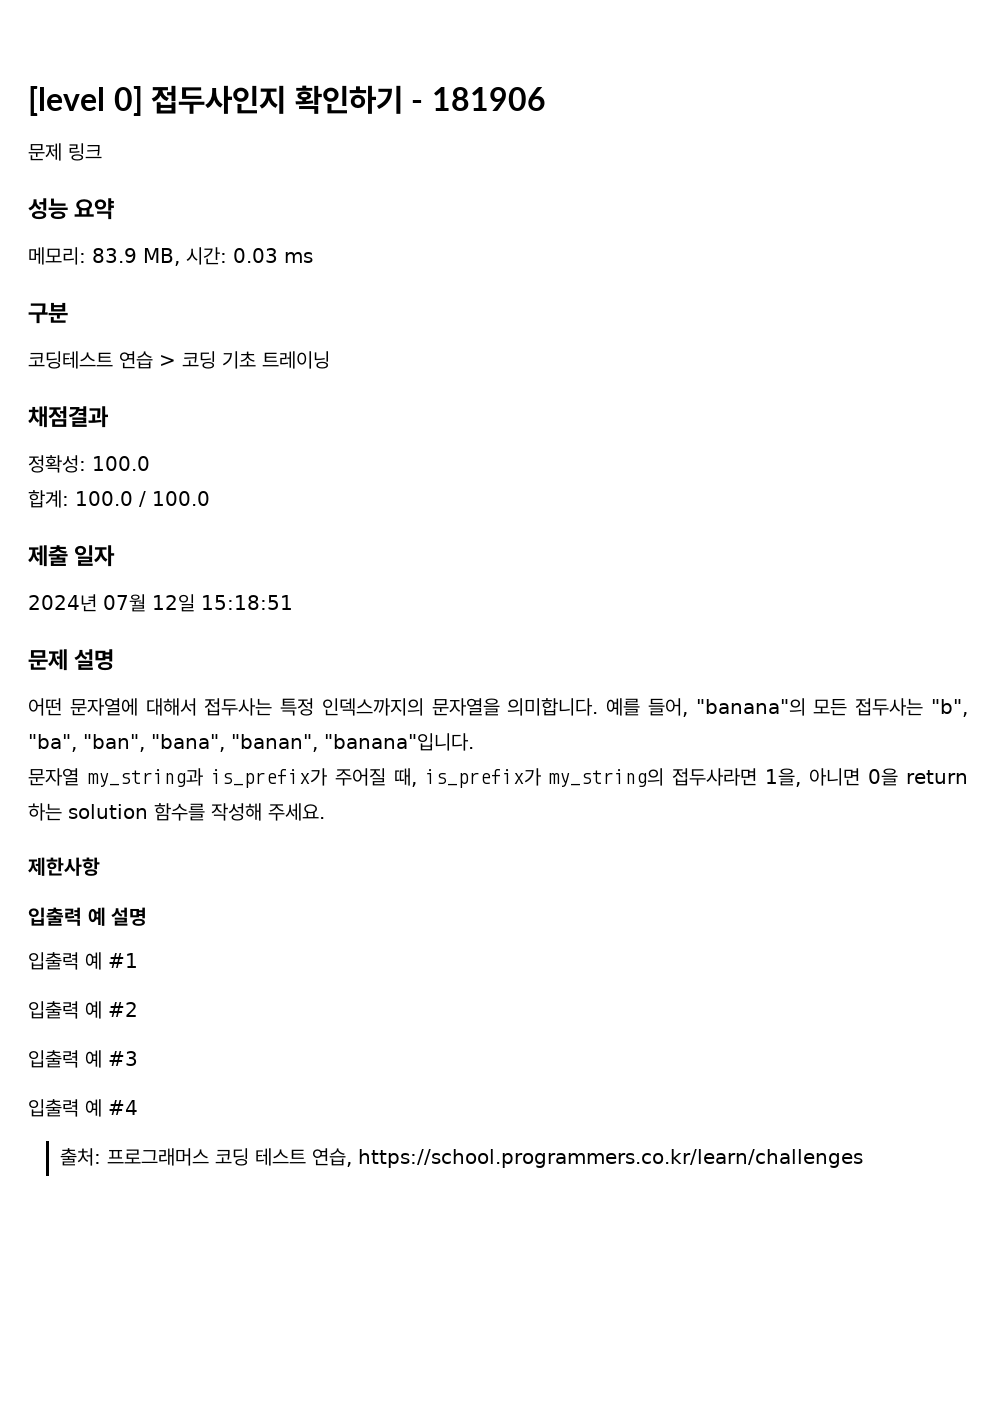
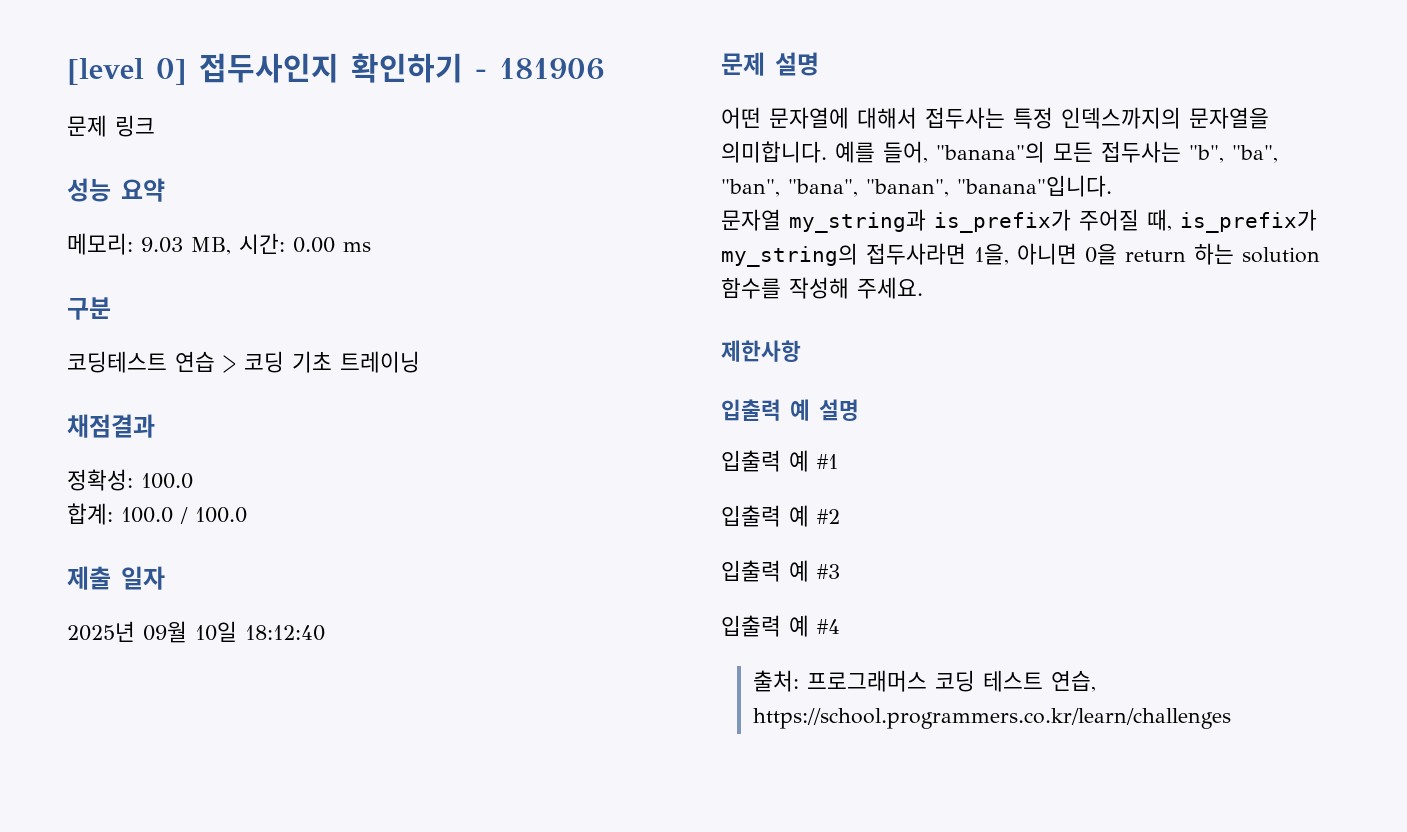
- 메모리: 83.9 MB, 시간: 0.03 ms
+ 메모리: 9.03 MB, 시간: 0.00 ms
- 2024년 07월 12일 15:18:51
+ 2025년 09월 10일 18:12:40

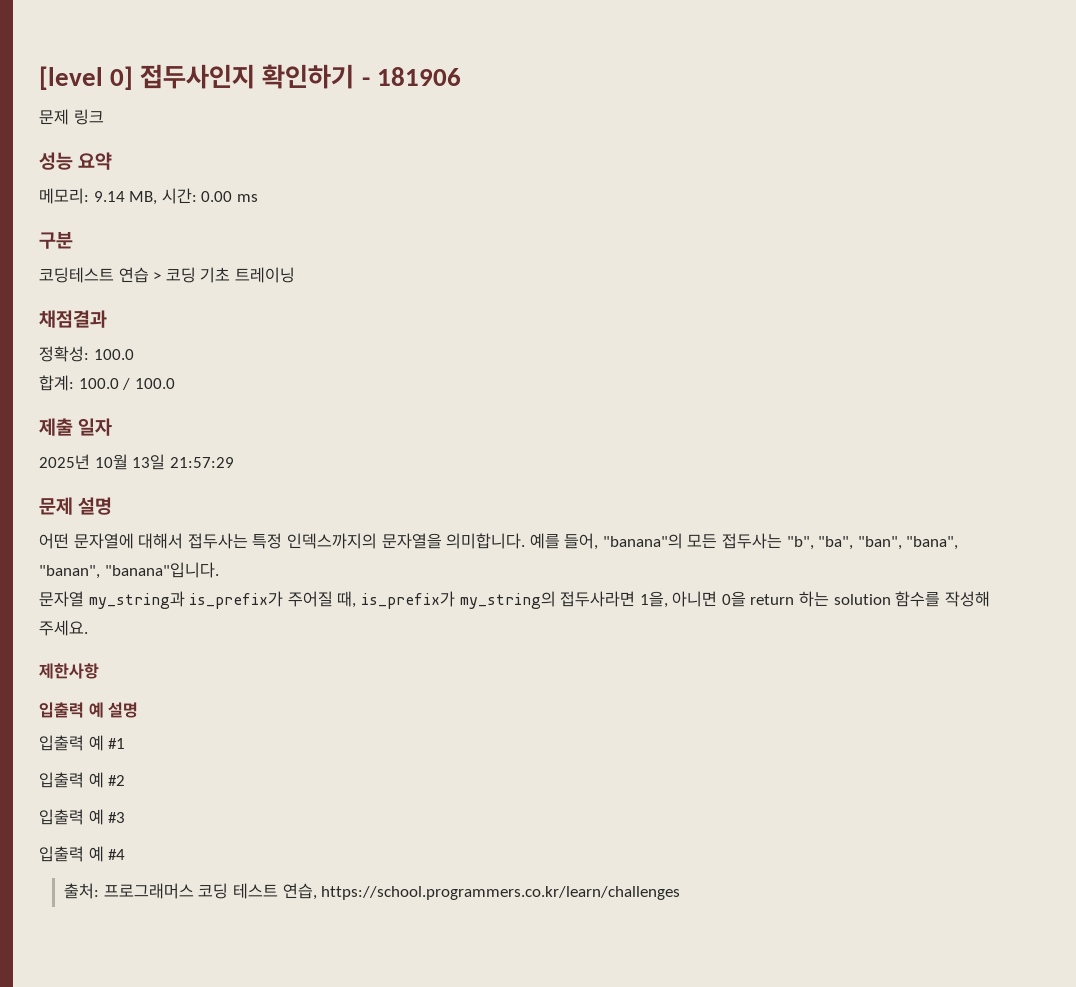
- 메모리: 9.03 MB, 시간: 0.00 ms
+ 메모리: 9.14 MB, 시간: 0.00 ms
- 2025년 09월 10일 18:12:40
+ 2025년 10월 13일 21:57:29

